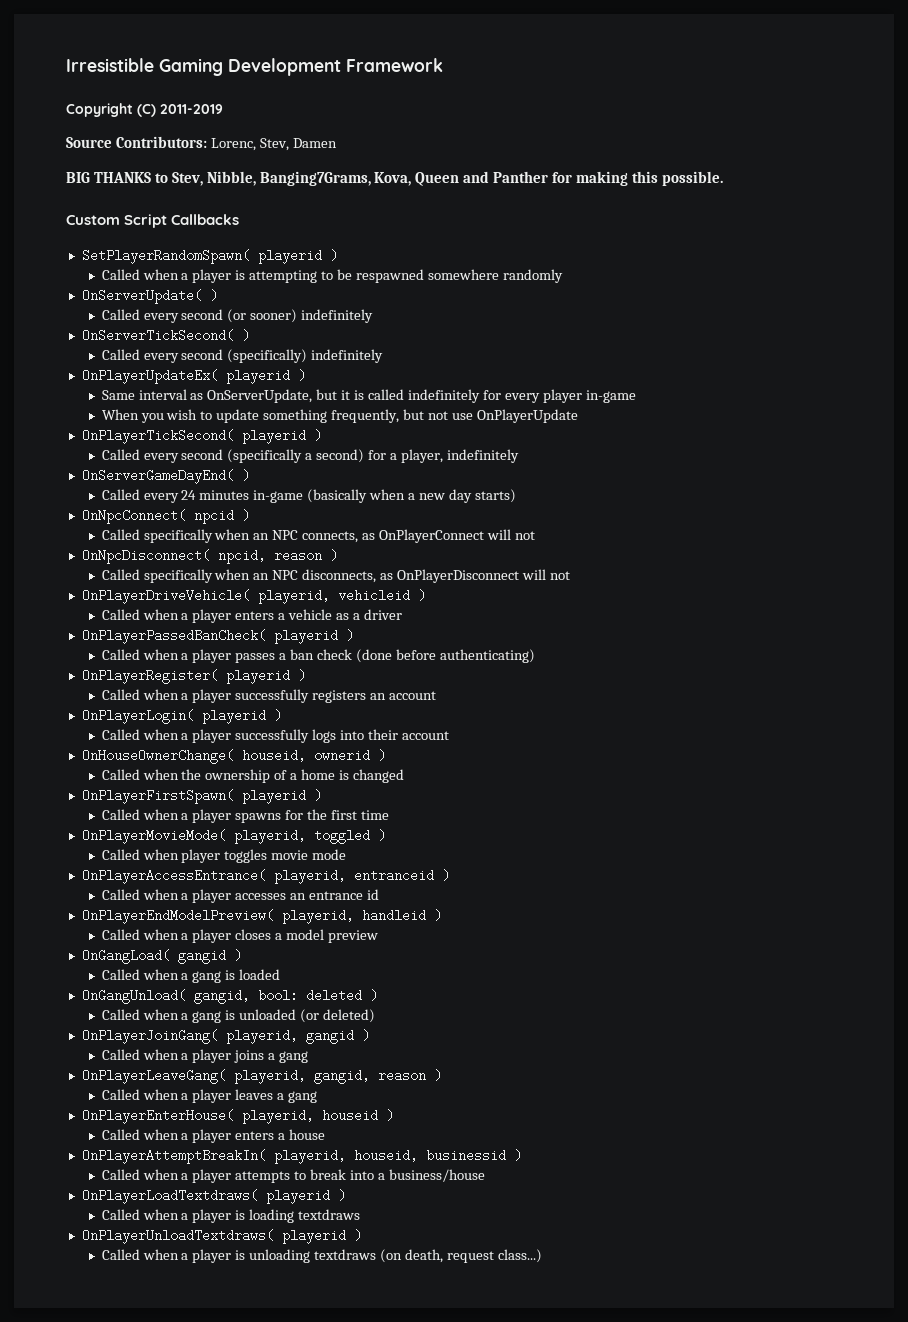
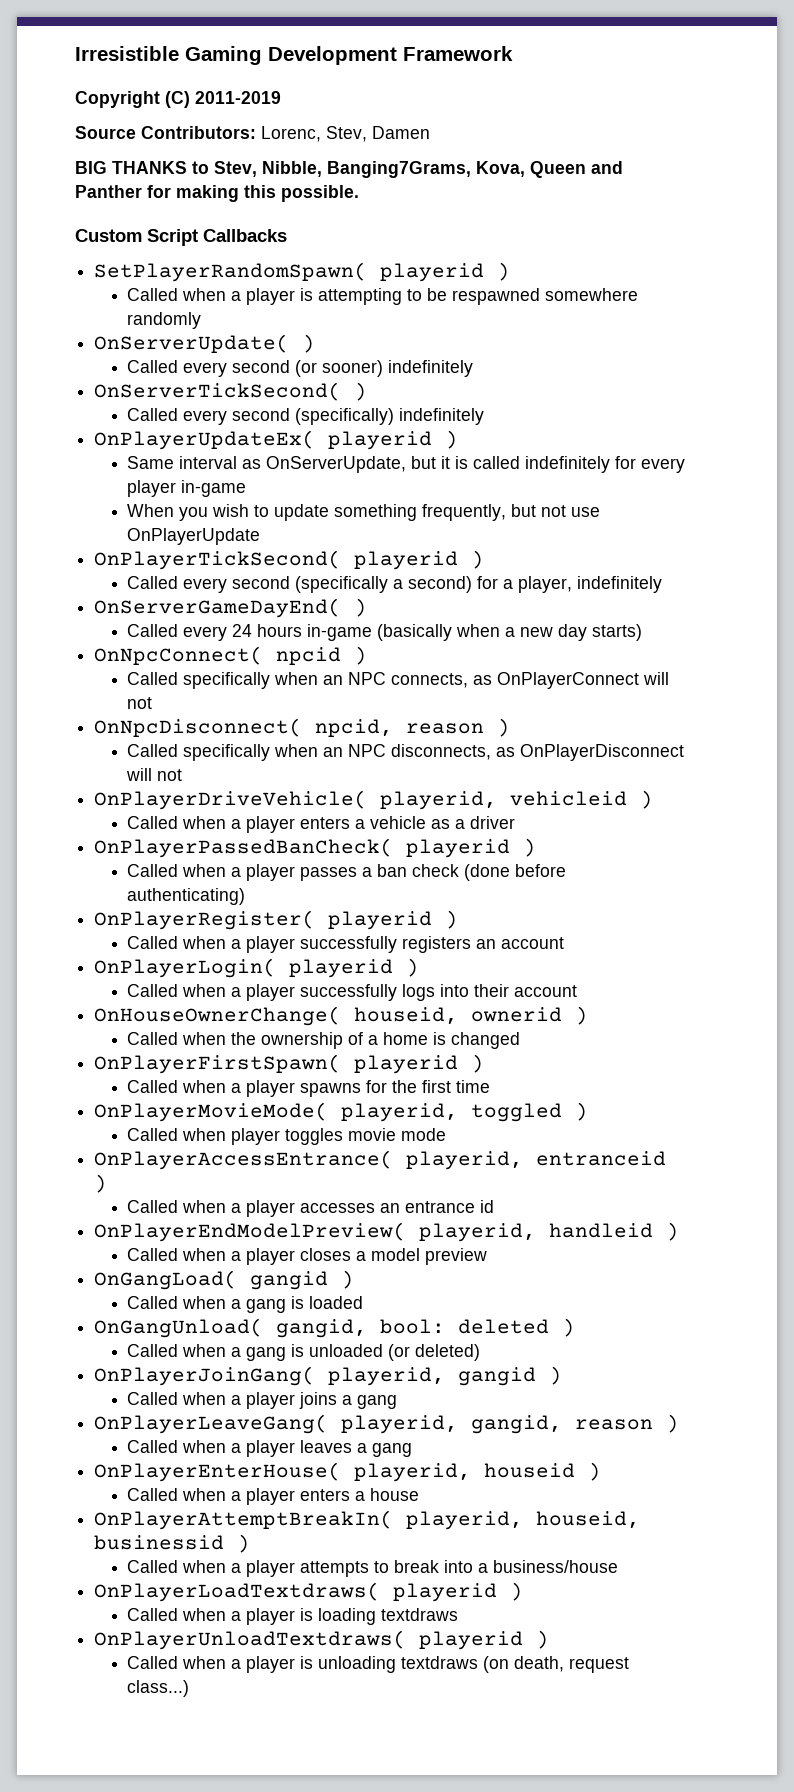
- Called every 24 minutes in-game (basically when a new day starts)
+ Called every 24 hours in-game (basically when a new day starts)

